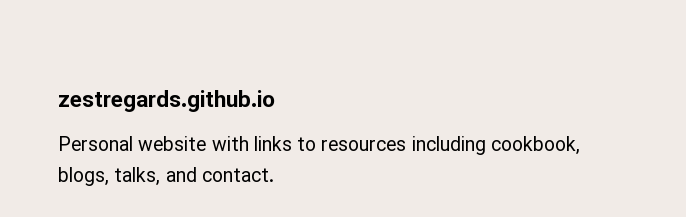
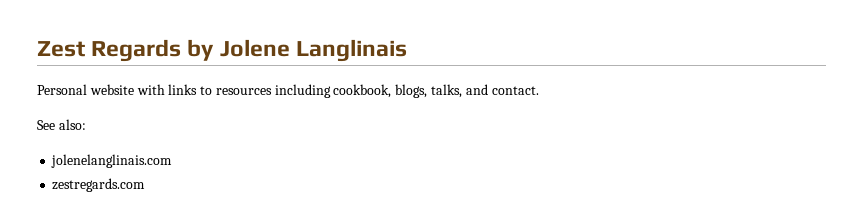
- zestregards.github.io
+ Zest Regards by Jolene Langlinais
+ See also:
+ jolenelanglinais.com
+ zestregards.com

